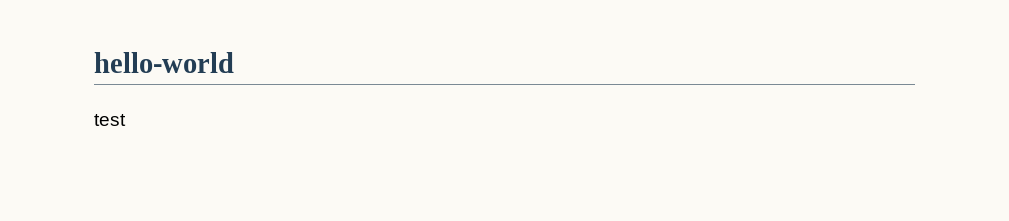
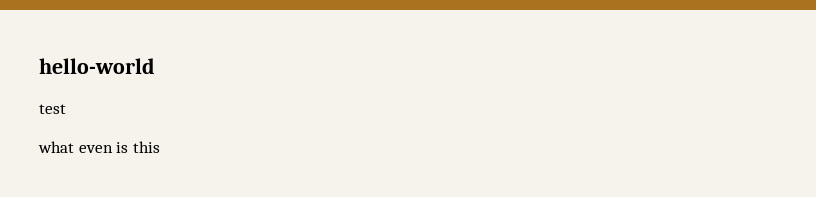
+ what even is this

